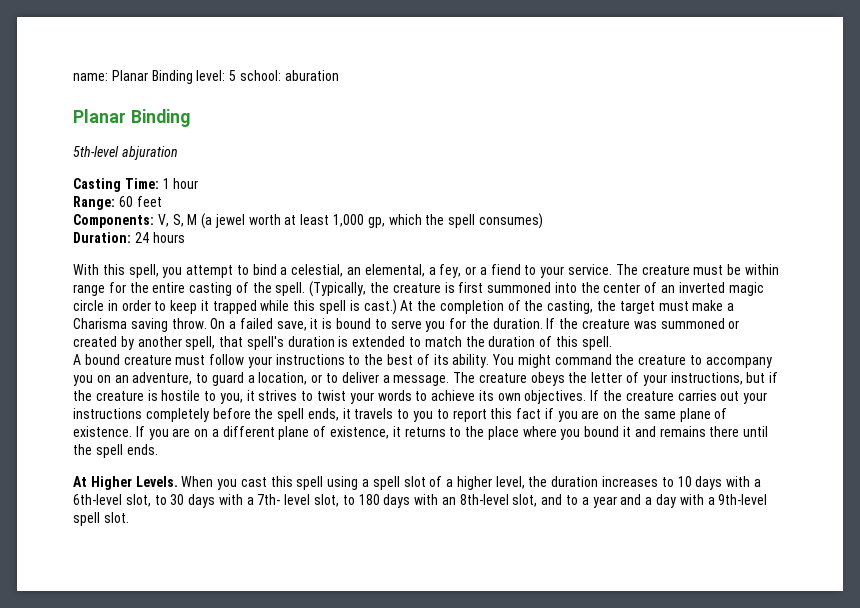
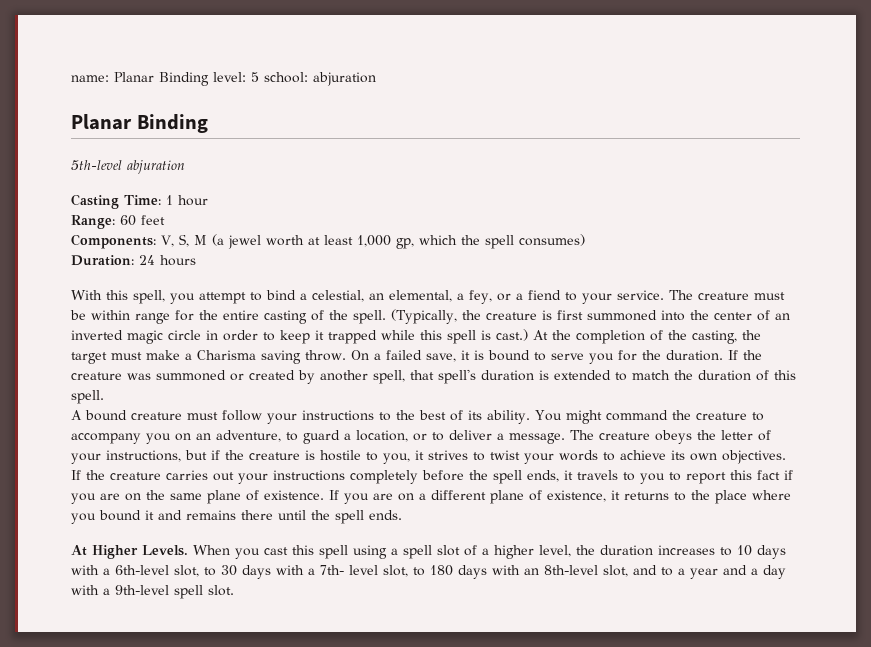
- name: Planar Binding level: 5 school: aburation
+ name: Planar Binding level: 5 school: abjuration

